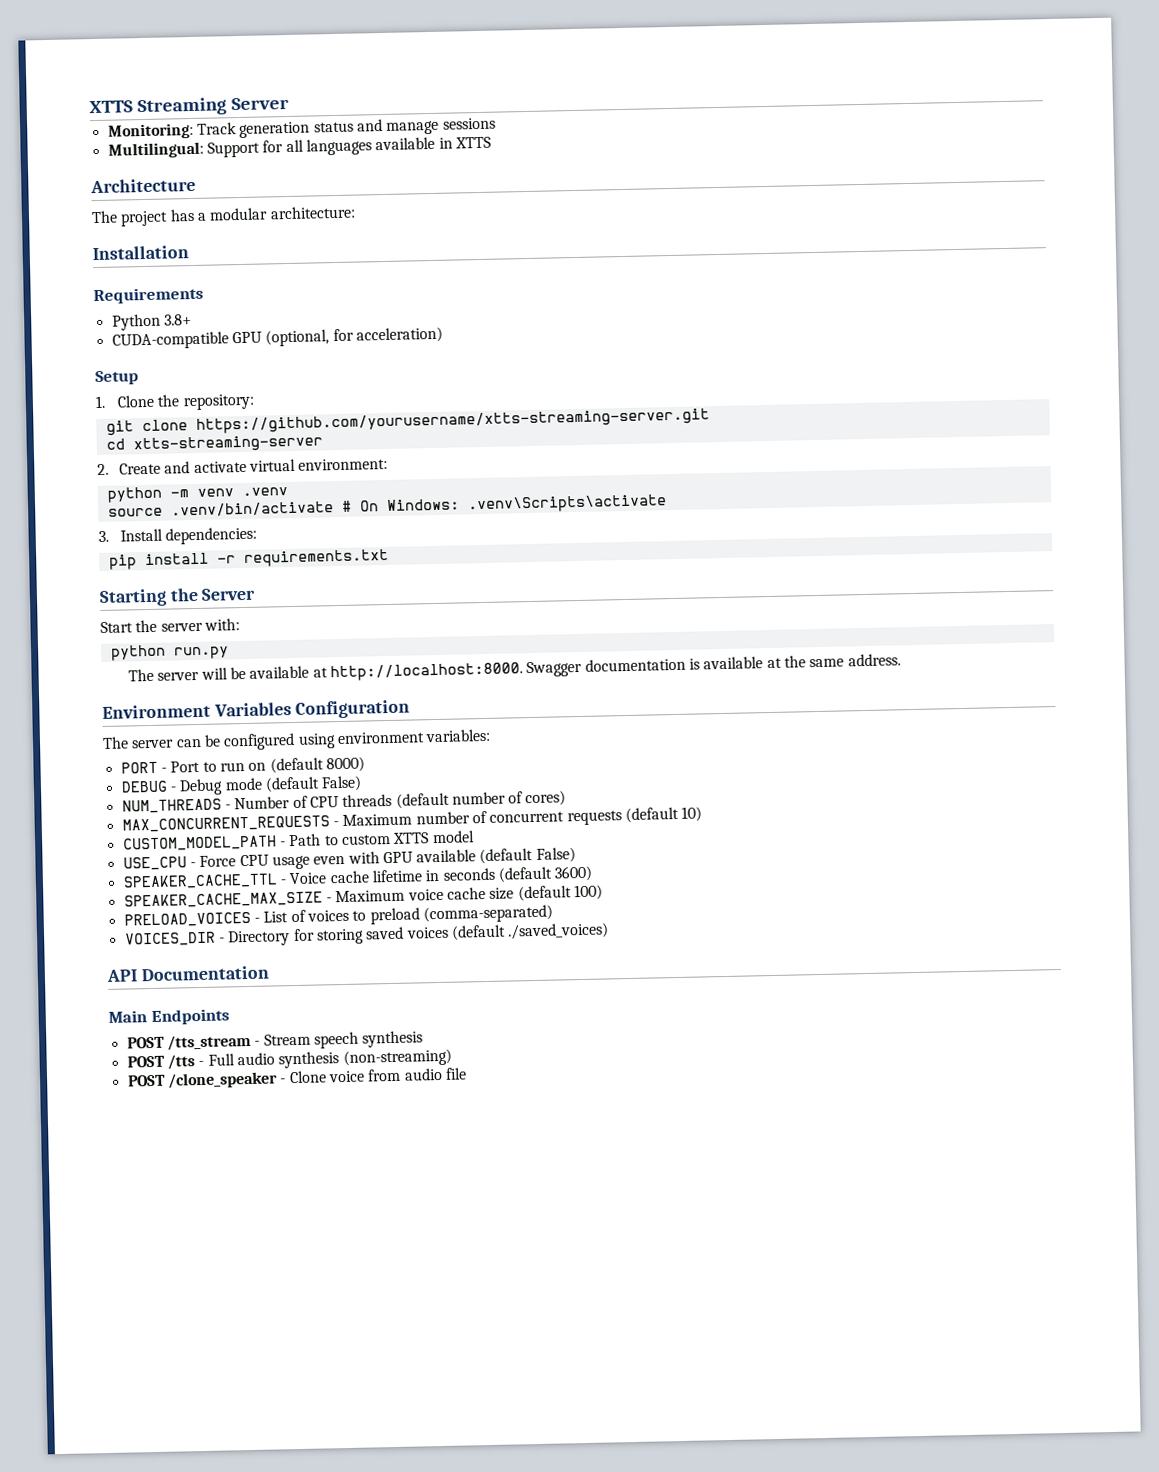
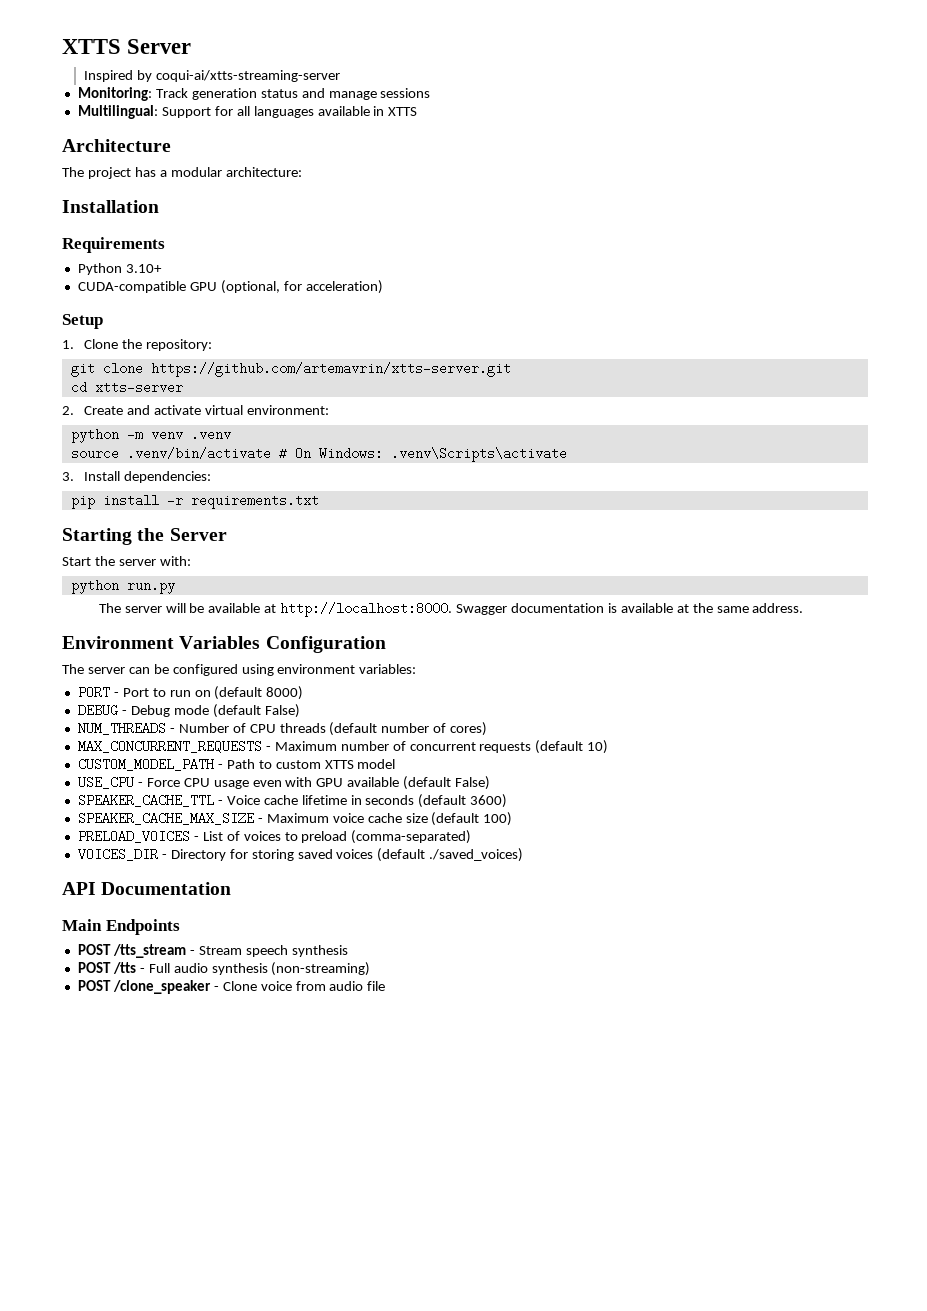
- XTTS Streaming Server
+ XTTS Server
+ Inspired by coqui-ai/xtts-streaming-server
- Python 3.8+
+ Python 3.10+
- git clone https://github.com/yourusername/xtts-streaming-server.git
+ git clone https://github.com/artemavrin/xtts-server.git
- cd xtts-streaming-server
+ cd xtts-server

